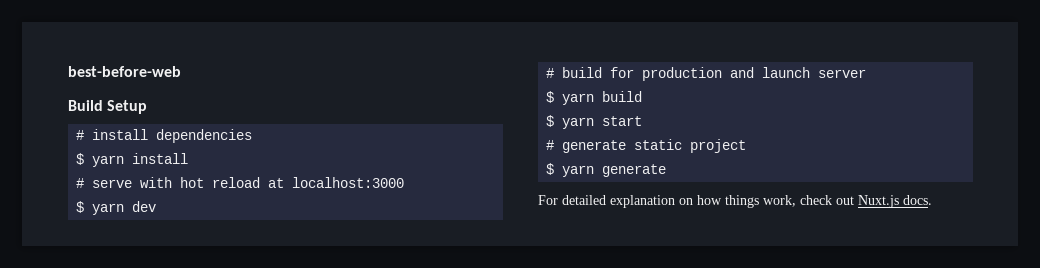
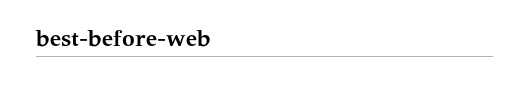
- Build Setup
- # install dependencies
- $ yarn install
- # serve with hot reload at localhost:3000
- $ yarn dev
- # build for production and launch server
- $ yarn build
- $ yarn start
- # generate static project
- $ yarn generate
- For detailed explanation on how things work, check out Nuxt.js docs.

